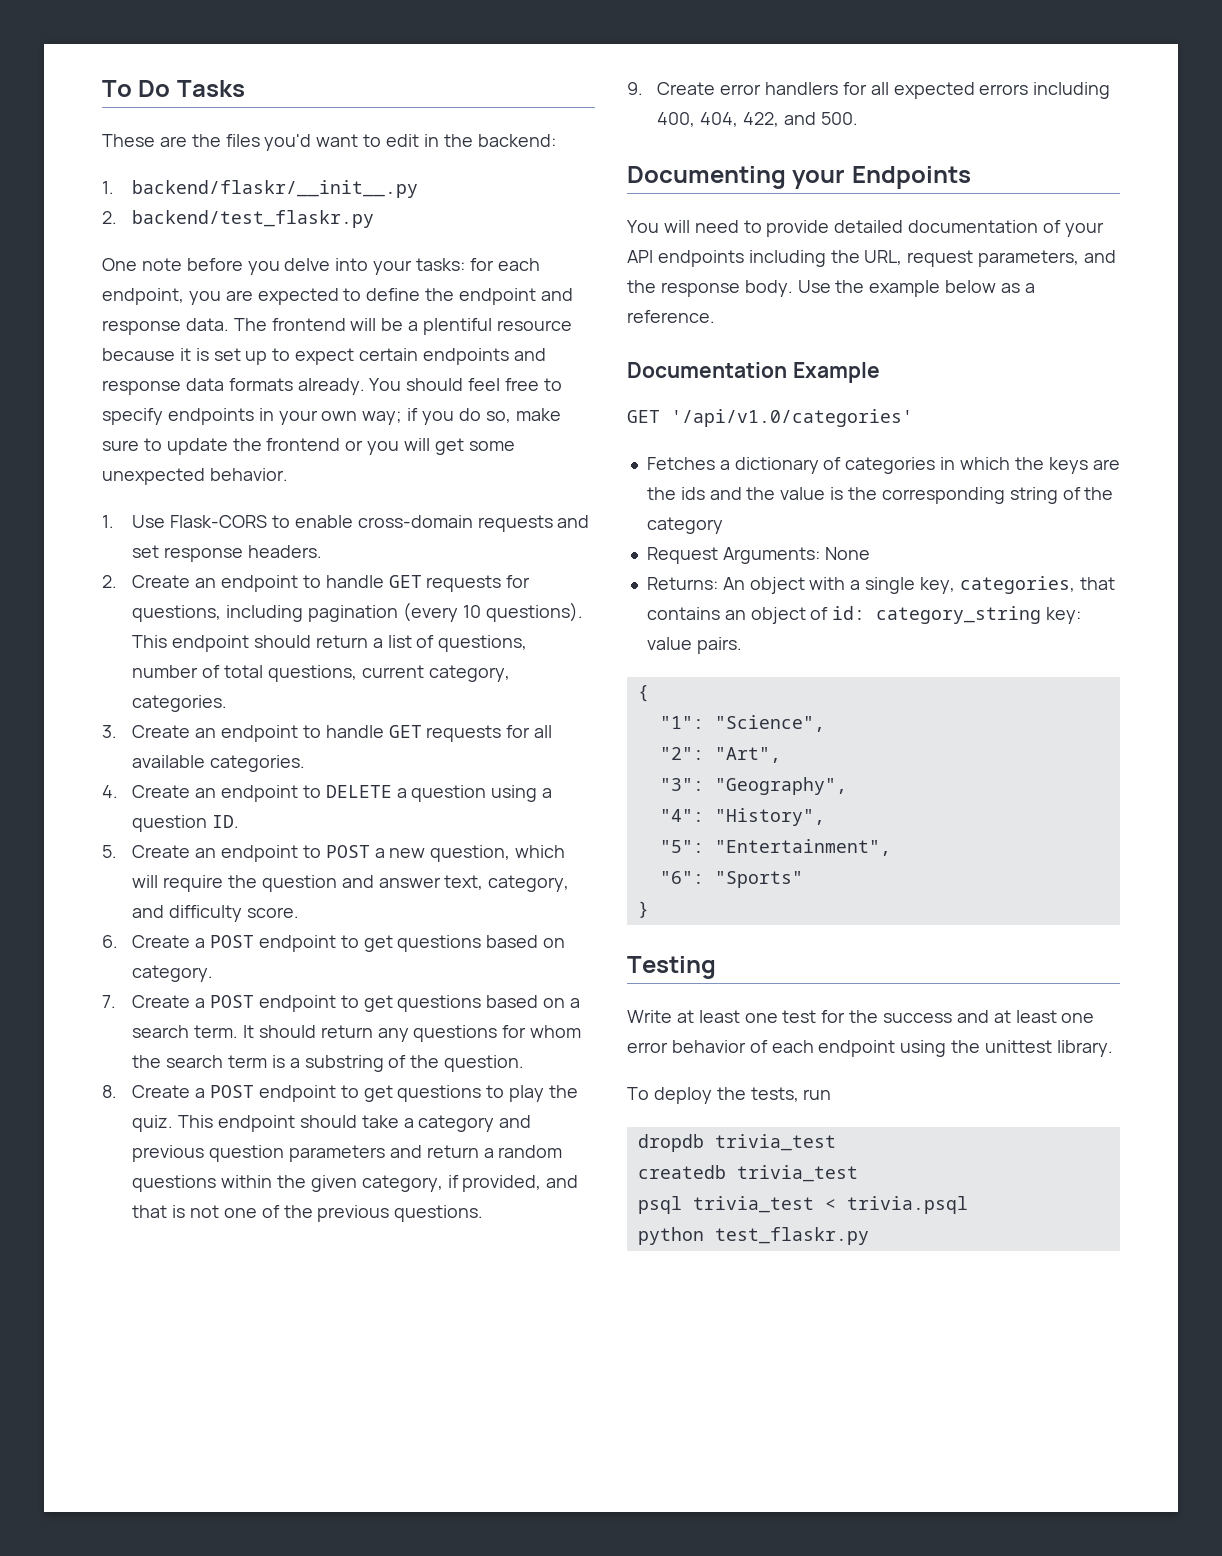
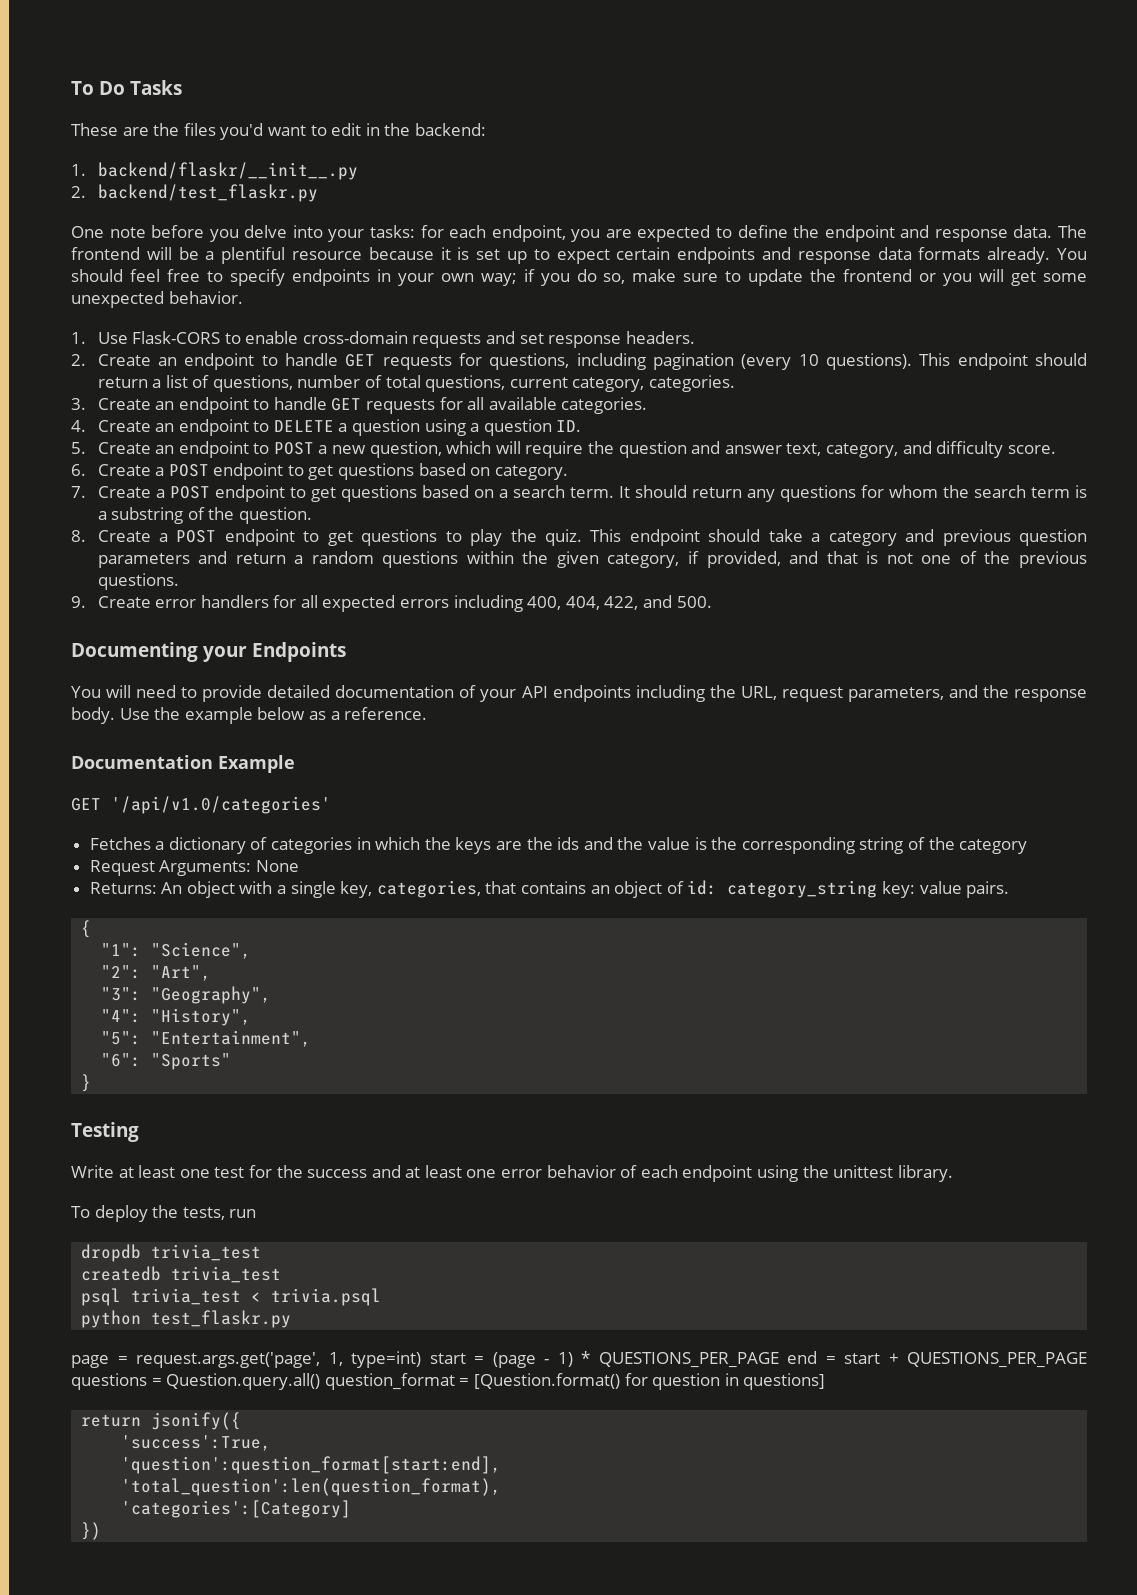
+ page = request.args.get('page', 1, type=int) start = (page - 1) * QUESTIONS_PER_PAGE end = start + QUESTIONS_PER_PAGE questions = Question.query.all() question_format = [Question.format() for question in questions]
+ return jsonify({
+ 'success':True,
+ 'question':question_format[start:end],
+ 'total_question':len(question_format),
+ 'categories':[Category]
+ })

